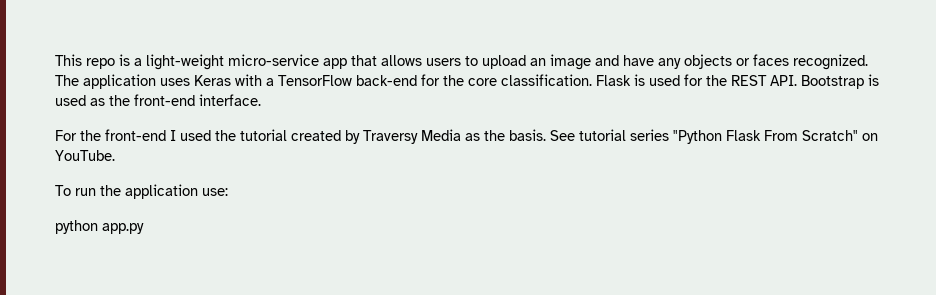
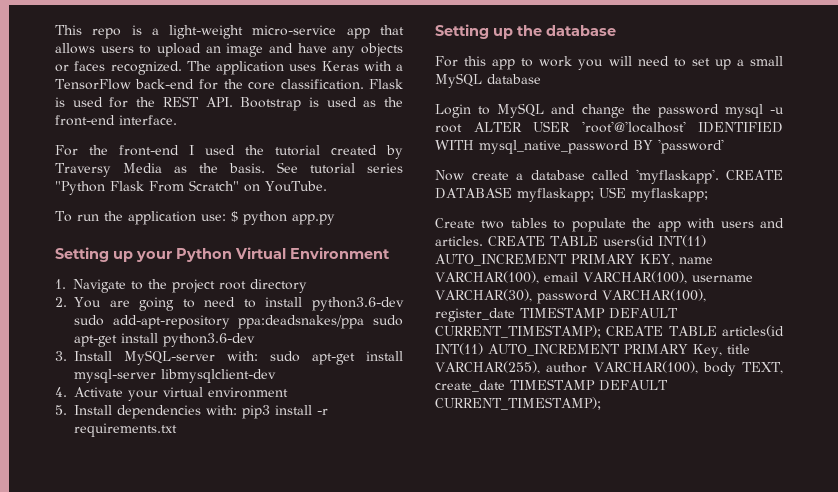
- To run the application use:
- python app.py
+ To run the application use: $ python app.py
+ Setting up your Python Virtual Environment
+ 1. Navigate to the project root directory
+ 2. You are going to need to install python3.6-dev sudo add-apt-repository ppa:deadsnakes/ppa sudo apt-get install python3.6-dev
+ 3. Install MySQL-server with: sudo apt-get install mysql-server libmysqlclient-dev
+ 4. Activate your virtual environment
+ 5. Install dependencies with: pip3 install -r requirements.txt
+ Setting up the database
+ For this app to work you will need to set up a small MySQL database
+ Login to MySQL and change the password mysql -u root ALTER USER 'root'@'localhost' IDENTIFIED WITH mysql_native_password BY 'password'
+ Now create a database called 'myflaskapp'. CREATE DATABASE myflaskapp; USE myflaskapp;
+ Create two tables to populate the app with users and articles. CREATE TABLE users(id INT(11) AUTO_INCREMENT PRIMARY KEY, name VARCHAR(100), email VARCHAR(100), username VARCHAR(30), password VARCHAR(100), register_date TIMESTAMP DEFAULT CURRENT_TIMESTAMP); CREATE TABLE articles(id INT(11) AUTO_INCREMENT PRIMARY Key, title VARCHAR(255), author VARCHAR(100), body TEXT, create_date TIMESTAMP DEFAULT CURRENT_TIMESTAMP);

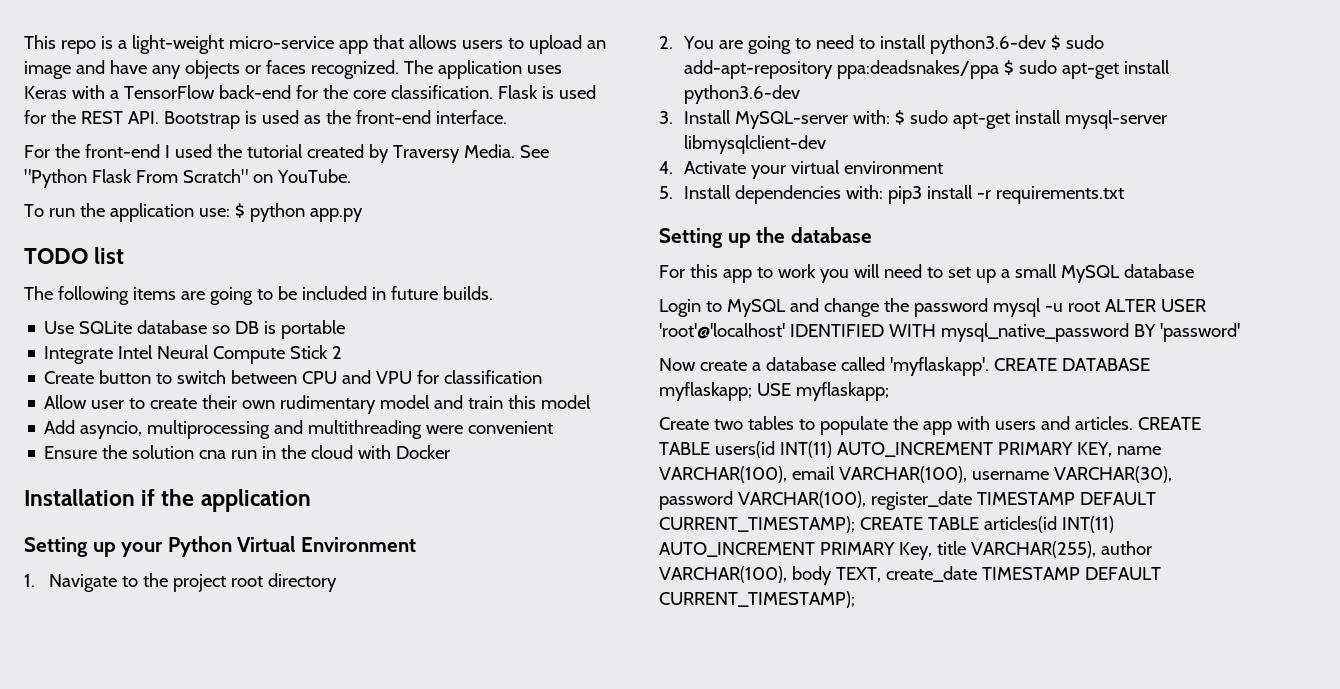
- For the front-end I used the tutorial created by Traversy Media as the basis. See tutorial series "Python Flask From Scratch" on YouTube.
+ For the front-end I used the tutorial created by Traversy Media. See "Python Flask From Scratch" on YouTube.
+ TODO list
+ The following items are going to be included in future builds.
+ Use SQLite database so DB is portable
+ Integrate Intel Neural Compute Stick 2
+ Create button to switch between CPU and VPU for classification
+ Allow user to create their own rudimentary model and train this model
+ Add asyncio, multiprocessing and multithreading were convenient
+ Ensure the solution cna run in the cloud with Docker
+ Installation if the application
- 2. You are going to need to install python3.6-dev sudo add-apt-repository ppa:deadsnakes/ppa sudo apt-get install python3.6-dev
+ 2. You are going to need to install python3.6-dev $ sudo add-apt-repository ppa:deadsnakes/ppa $ sudo apt-get install python3.6-dev
- 3. Install MySQL-server with: sudo apt-get install mysql-server libmysqlclient-dev
+ 3. Install MySQL-server with: $ sudo apt-get install mysql-server libmysqlclient-dev

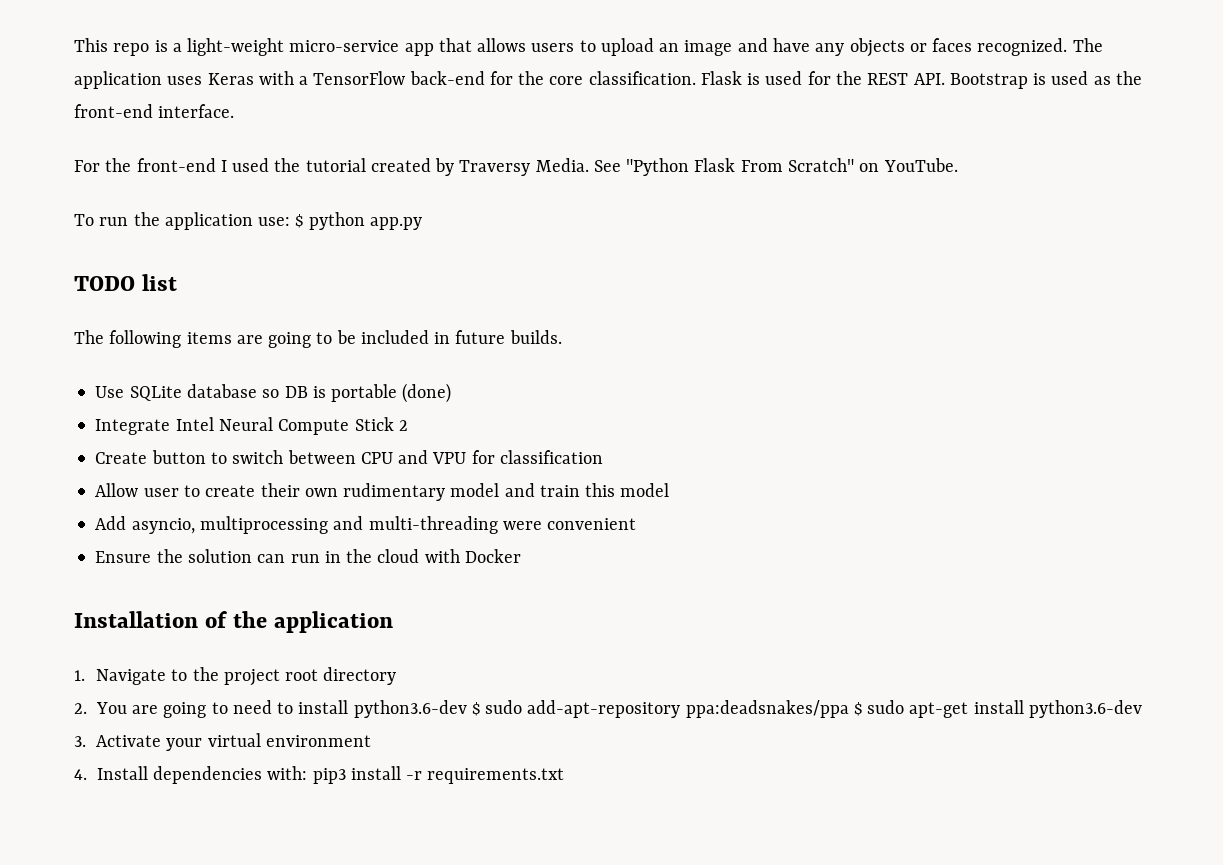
- Use SQLite database so DB is portable
+ Use SQLite database so DB is portable (done)
- Add asyncio, multiprocessing and multithreading were convenient
+ Add asyncio, multiprocessing and multi-threading were convenient
- Ensure the solution cna run in the cloud with Docker
+ Ensure the solution can run in the cloud with Docker
- Installation if the application
- Setting up your Python Virtual Environment
+ Installation of the application
- 3. Install MySQL-server with: $ sudo apt-get install mysql-server libmysqlclient-dev
- 4. Activate your virtual environment
+ 3. Activate your virtual environment
- 5. Install dependencies with: pip3 install -r requirements.txt
+ 4. Install dependencies with: pip3 install -r requirements.txt
- Setting up the database
- For this app to work you will need to set up a small MySQL database
- Login to MySQL and change the password mysql -u root ALTER USER 'root'@'localhost' IDENTIFIED WITH mysql_native_password BY 'password'
- Now create a database called 'myflaskapp'. CREATE DATABASE myflaskapp; USE myflaskapp;
- Create two tables to populate the app with users and articles. CREATE TABLE users(id INT(11) AUTO_INCREMENT PRIMARY KEY, name VARCHAR(100), email VARCHAR(100), username VARCHAR(30), password VARCHAR(100), register_date TIMESTAMP DEFAULT CURRENT_TIMESTAMP); CREATE TABLE articles(id INT(11) AUTO_INCREMENT PRIMARY Key, title VARCHAR(255), author VARCHAR(100), body TEXT, create_date TIMESTAMP DEFAULT CURRENT_TIMESTAMP);

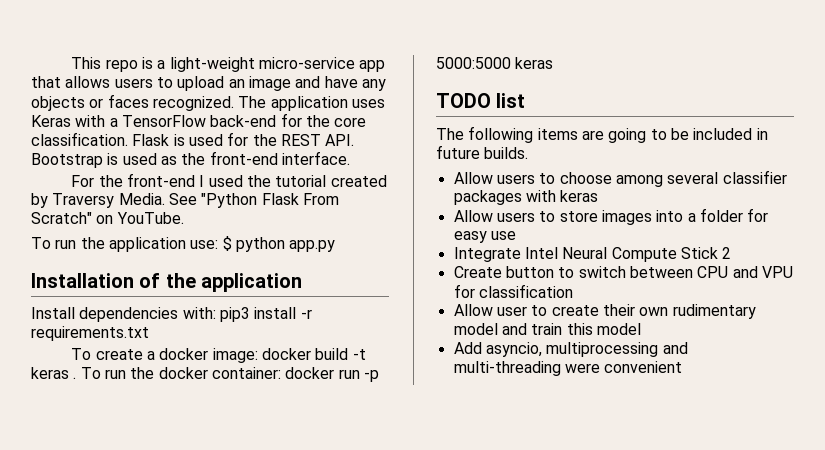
+ Installation of the application
+ Install dependencies with: pip3 install -r requirements.txt
+ To create a docker image: docker build -t keras . To run the docker container: docker run -p 5000:5000 keras
- Use SQLite database so DB is portable (done)
+ Allow users to choose among several classifier packages with keras
+ Allow users to store images into a folder for easy use
- Ensure the solution can run in the cloud with Docker
- Installation of the application
- 1. Navigate to the project root directory
- 2. You are going to need to install python3.6-dev $ sudo add-apt-repository ppa:deadsnakes/ppa $ sudo apt-get install python3.6-dev
- 3. Activate your virtual environment
- 4. Install dependencies with: pip3 install -r requirements.txt

